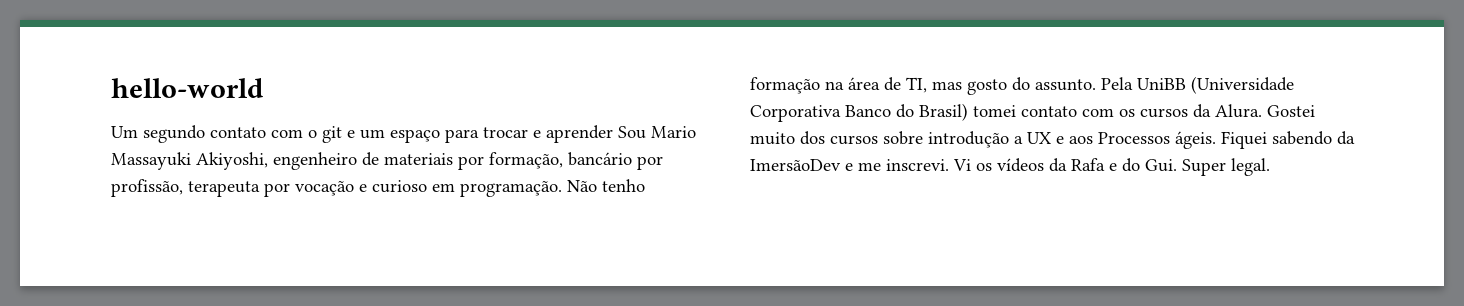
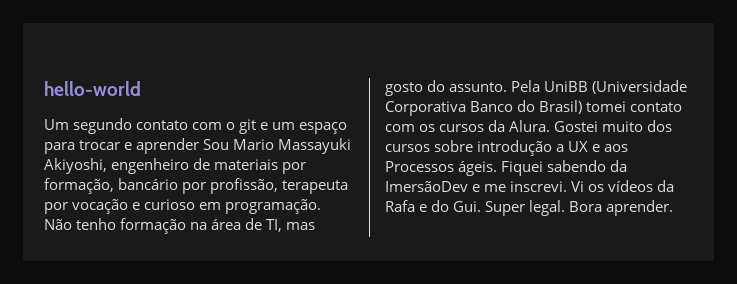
+ Bora aprender.

